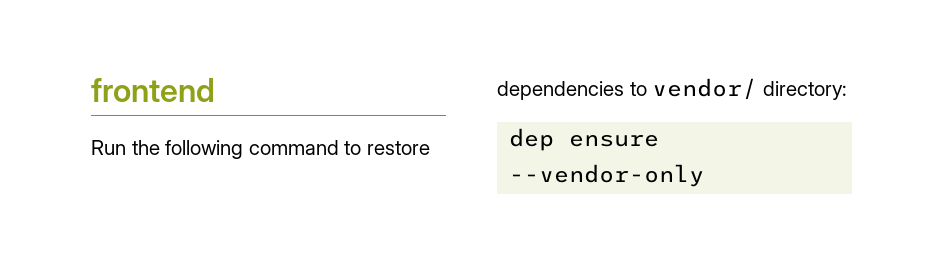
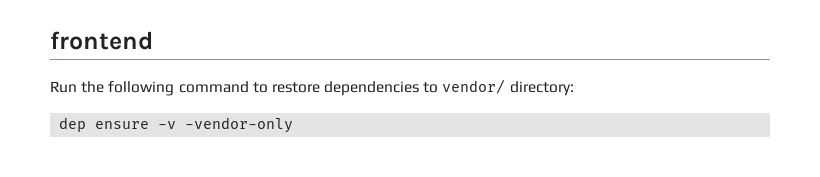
- dep ensure --vendor-only
+ dep ensure -v -vendor-only

